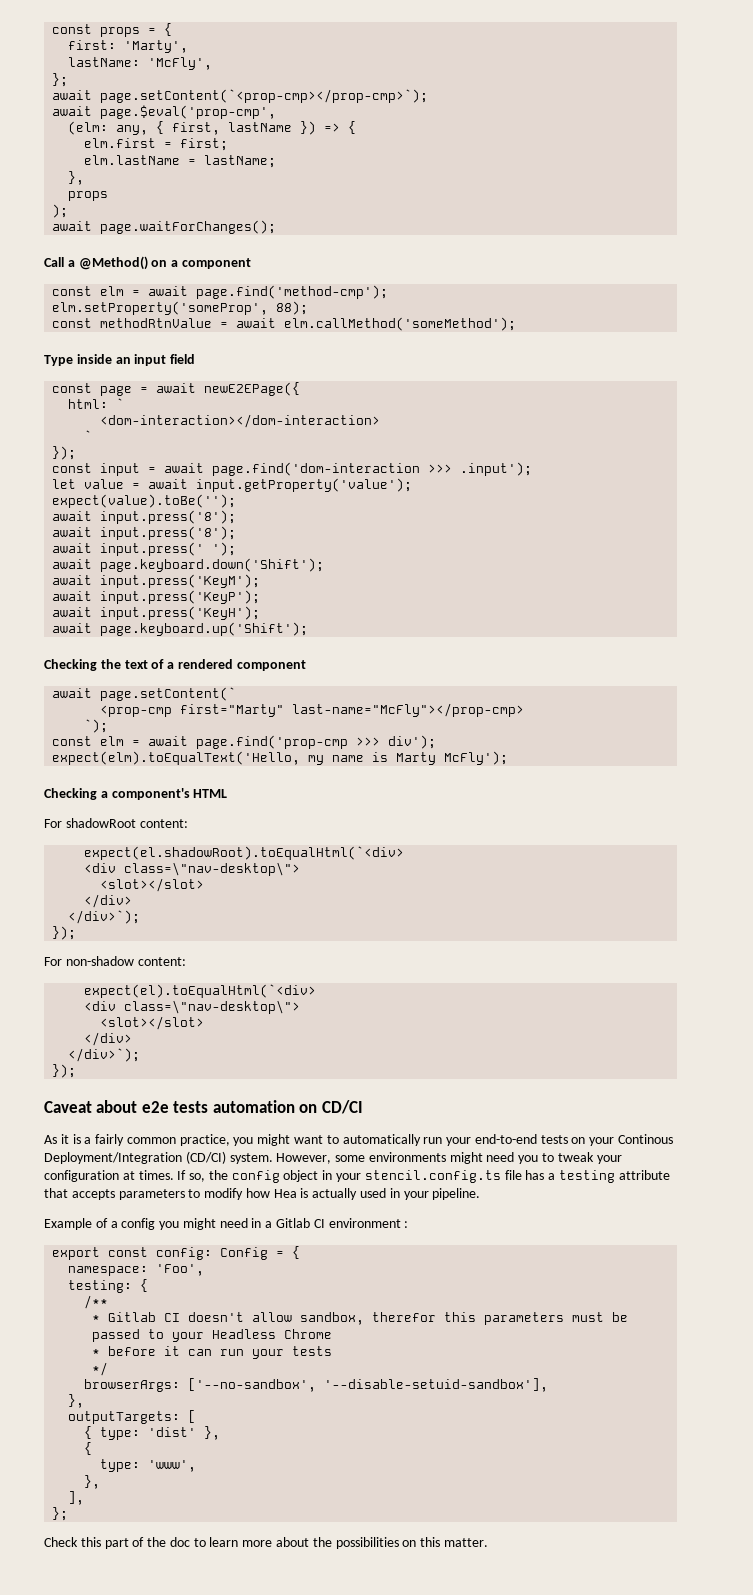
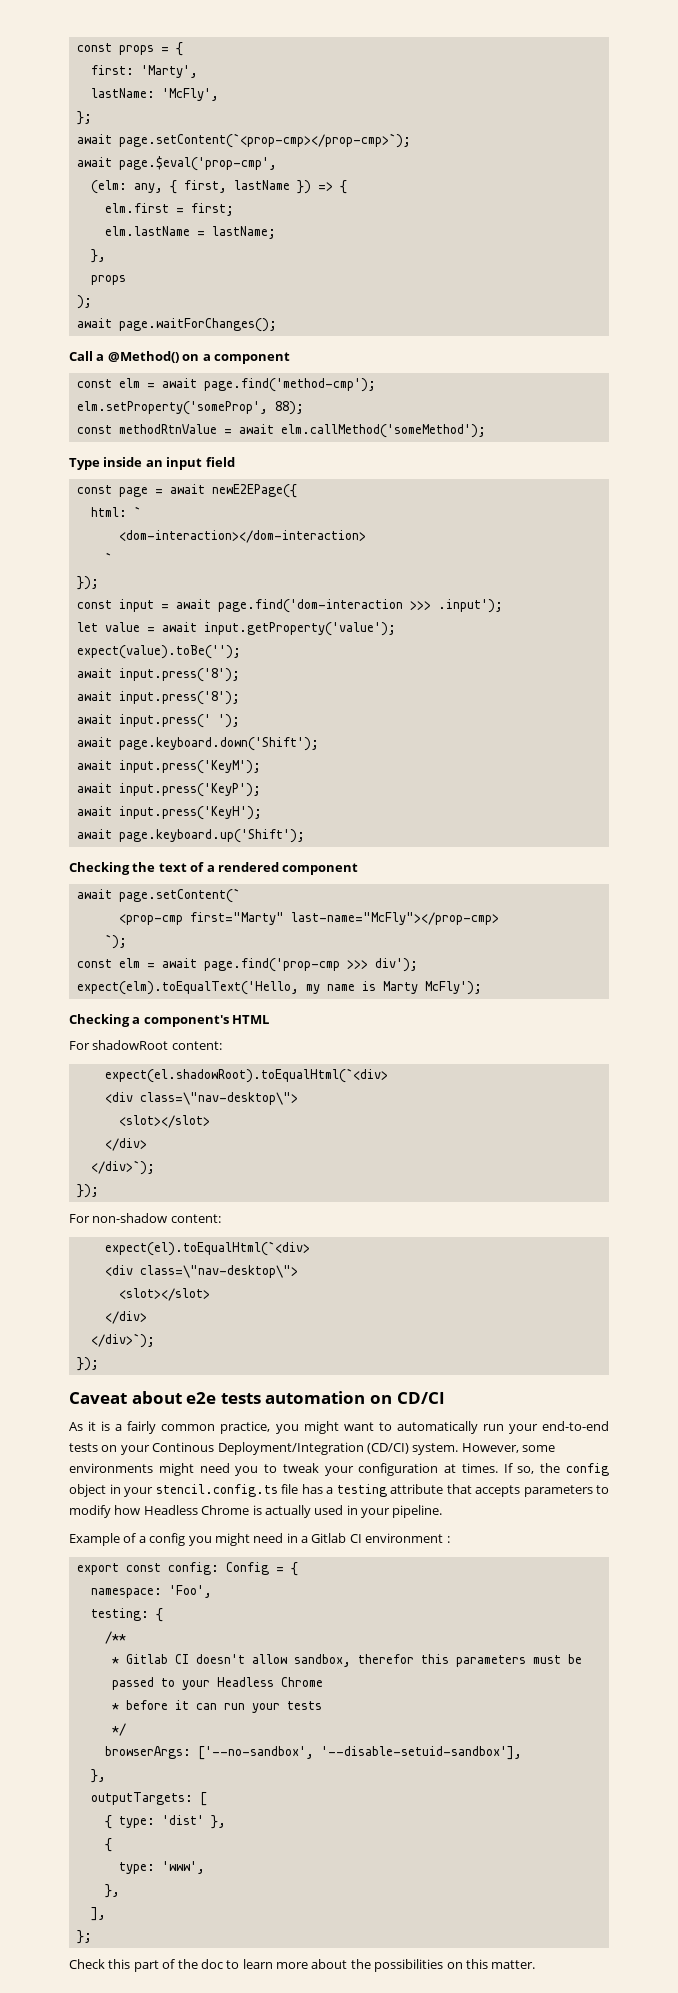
- If so, the config object in your stencil.config.ts file has a testing attribute that accepts parameters to modify how Hea is actually used in your pipeline.
+ If so, the config object in your stencil.config.ts file has a testing attribute that accepts parameters to modify how Headless Chrome is actually used in your pipeline.

